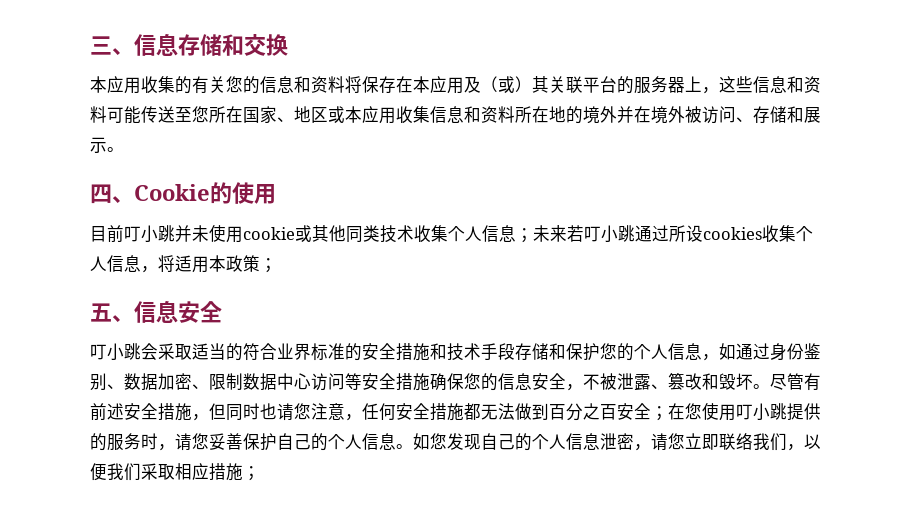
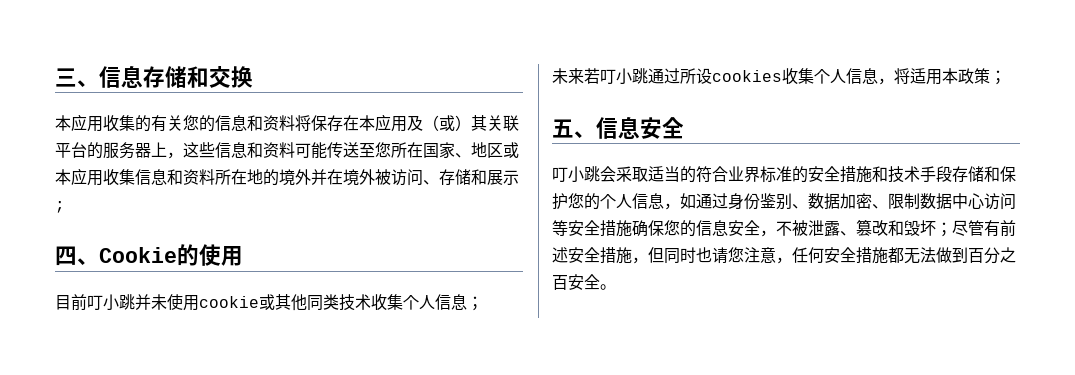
- 本应用收集的有关您的信息和资料将保存在本应用及（或）其关联平台的服务器上，这些信息和资料可能传送至您所在国家、地区或本应用收集信息和资料所在地的境外并在境外被访问、存储和展示。
+ 本应用收集的有关您的信息和资料将保存在本应用及（或）其关联平台的服务器上，这些信息和资料可能传送至您所在国家、地区或本应用收集信息和资料所在地的境外并在境外被访问、存储和展示;
- 目前叮小跳并未使用cookie或其他同类技术收集个人信息；未来若叮小跳通过所设cookies收集个人信息，将适用本政策；
+ 目前叮小跳并未使用cookie或其他同类技术收集个人信息；
+ 未来若叮小跳通过所设cookies收集个人信息，将适用本政策；
- 叮小跳会采取适当的符合业界标准的安全措施和技术手段存储和保护您的个人信息，如通过身份鉴别、数据加密、限制数据中心访问等安全措施确保您的信息安全，不被泄露、篡改和毁坏。尽管有前述安全措施，但同时也请您注意，任何安全措施都无法做到百分之百安全；在您使用叮小跳提供的服务时，请您妥善保护自己的个人信息。如您发现自己的个人信息泄密，请您立即联络我们，以便我们采取相应措施；
+ 叮小跳会采取适当的符合业界标准的安全措施和技术手段存储和保护您的个人信息，如通过身份鉴别、数据加密、限制数据中心访问等安全措施确保您的信息安全，不被泄露、篡改和毁坏；尽管有前述安全措施，但同时也请您注意，任何安全措施都无法做到百分之百安全。

